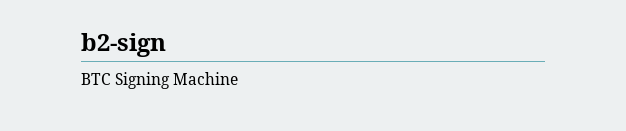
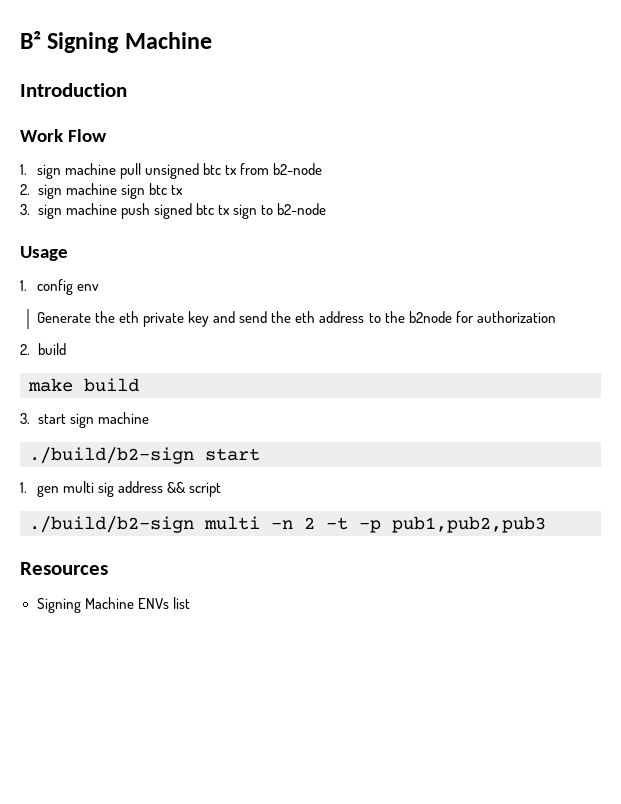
- b2-sign
- BTC Signing Machine
+ B² Signing Machine
+ Introduction
+ Work Flow
+ 1. sign machine pull unsigned btc tx from b2-node
+ 2. sign machine sign btc tx
+ 3. sign machine push signed btc tx sign to b2-node
+ Usage
+ 1. config env
+ Generate the eth private key and send the eth address to the b2node for authorization
+ 2. build
+ make build
+ 3. start sign machine
+ ./build/b2-sign start
+ 1. gen multi sig address && script
+ ./build/b2-sign multi -n 2 -t -p pub1,pub2,pub3
+ Resources
+ Signing Machine ENVs list

